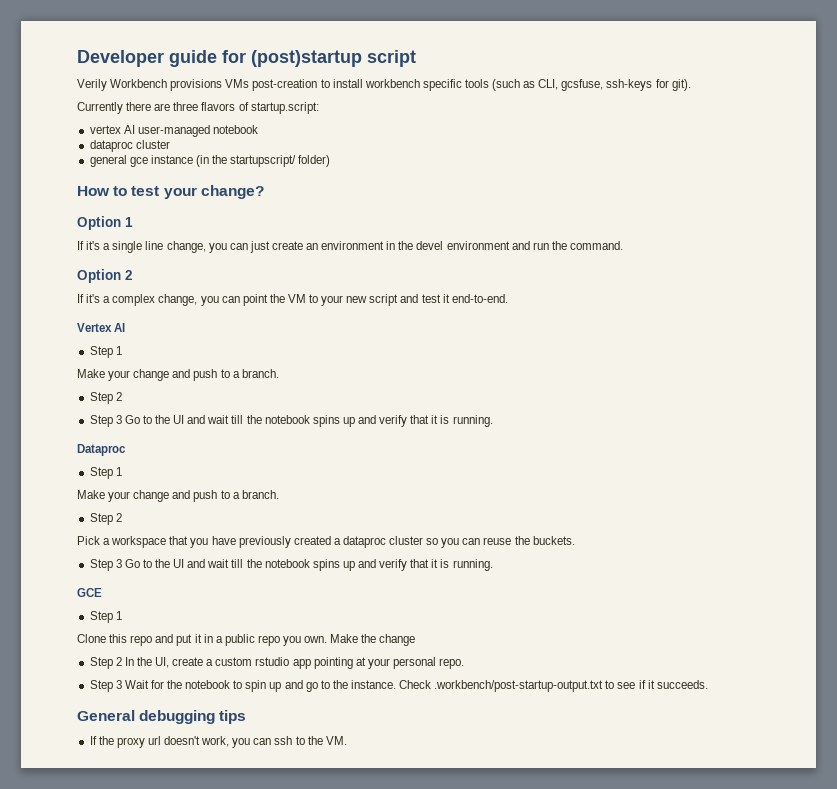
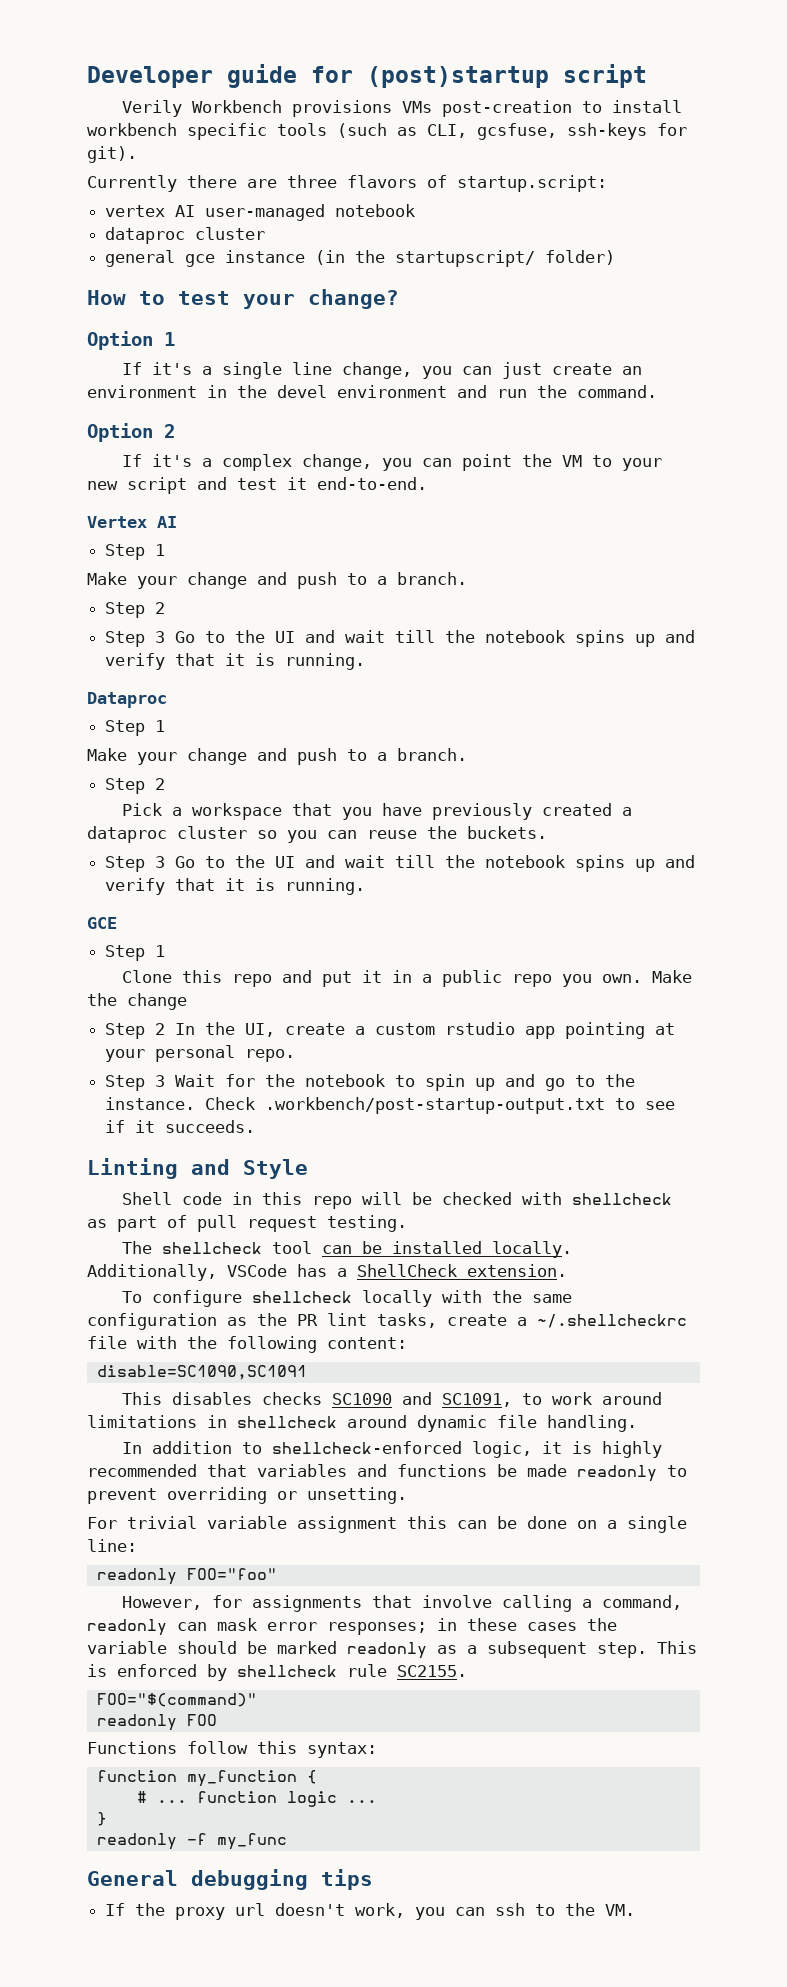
+ Linting and Style
+ Shell code in this repo will be checked with shellcheck as part of pull request testing.
+ The shellcheck tool can be installed locally. Additionally, VSCode has a ShellCheck extension.
+ To configure shellcheck locally with the same configuration as the PR lint tasks, create a ~/.shellcheckrc file with the following content:
+ disable=SC1090,SC1091
+ This disables checks SC1090 and SC1091, to work around limitations in shellcheck around dynamic file handling.
+ In addition to shellcheck-enforced logic, it is highly recommended that variables and functions be made readonly to prevent overriding or unsetting.
+ For trivial variable assignment this can be done on a single line:
+ readonly FOO="foo"
+ However, for assignments that involve calling a command, readonly can mask error responses; in these cases the variable should be marked readonly as a subsequent step. This is enforced by shellcheck rule SC2155.
+ FOO="$(command)"
+ readonly FOO
+ Functions follow this syntax:
+ function my_function {
+ # ... function logic ...
+ }
+ readonly -f my_func

